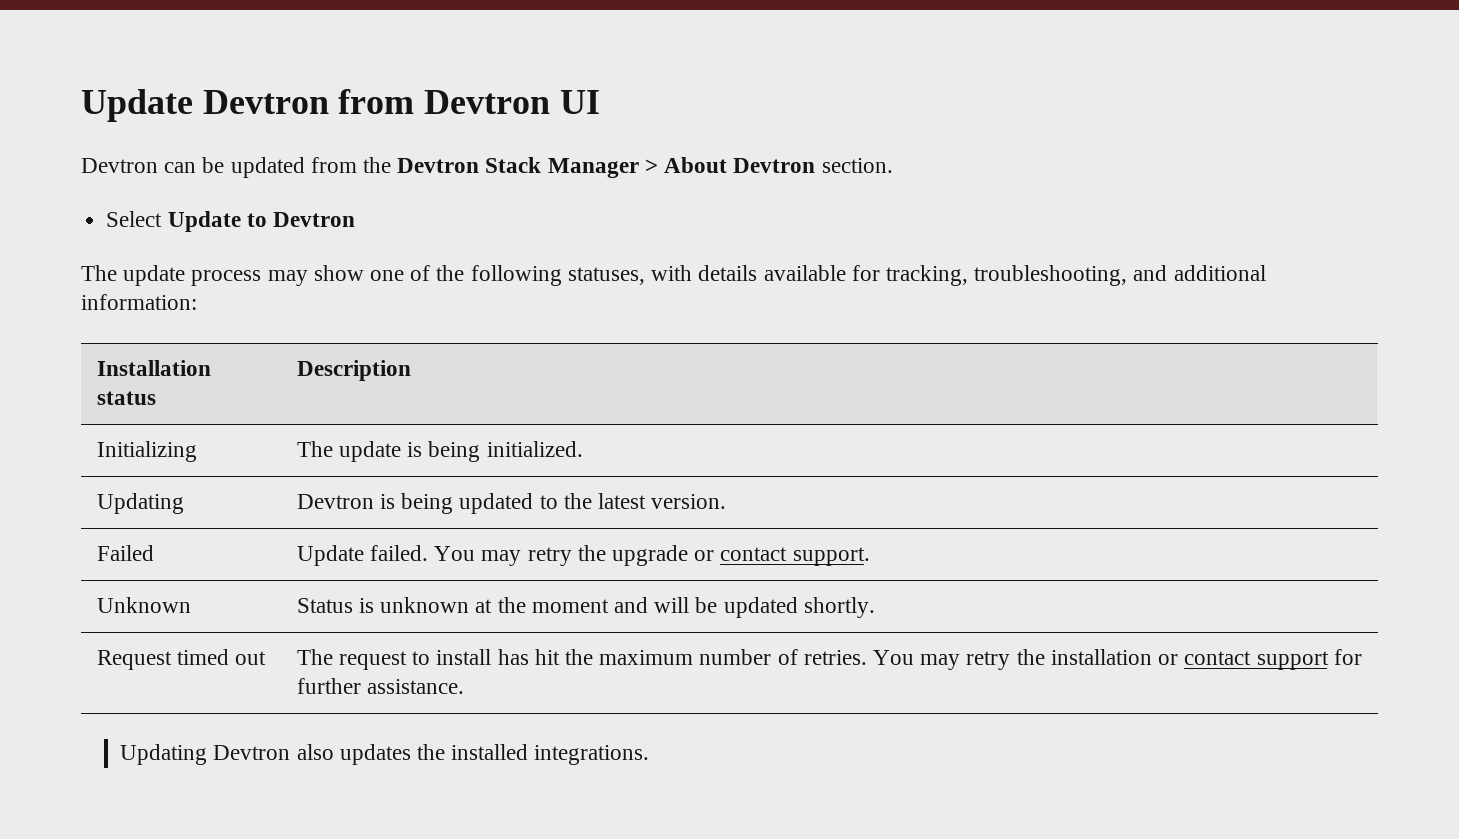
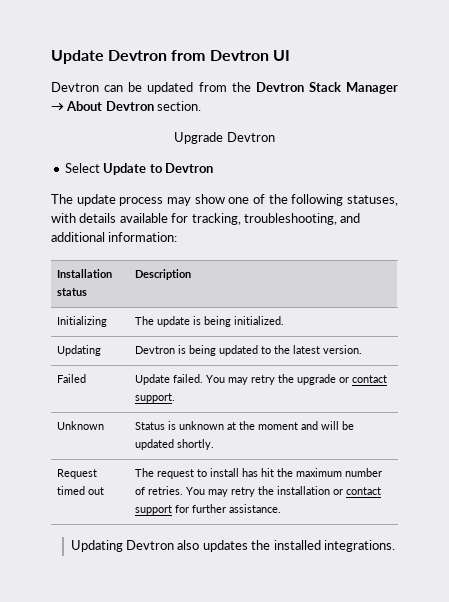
- Devtron can be updated from the Devtron Stack Manager > About Devtron section.
+ Devtron can be updated from the Devtron Stack Manager → About Devtron section.
+ Upgrade Devtron

